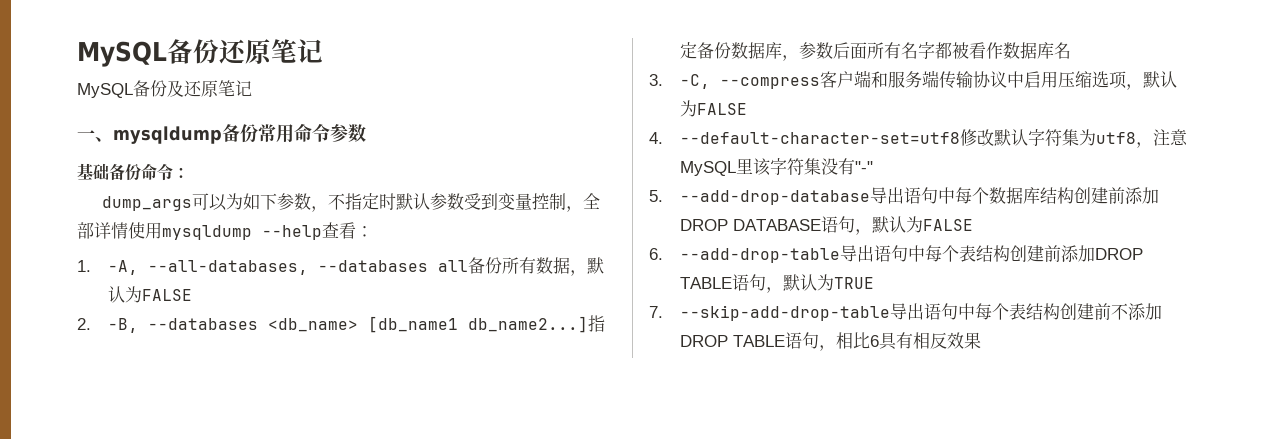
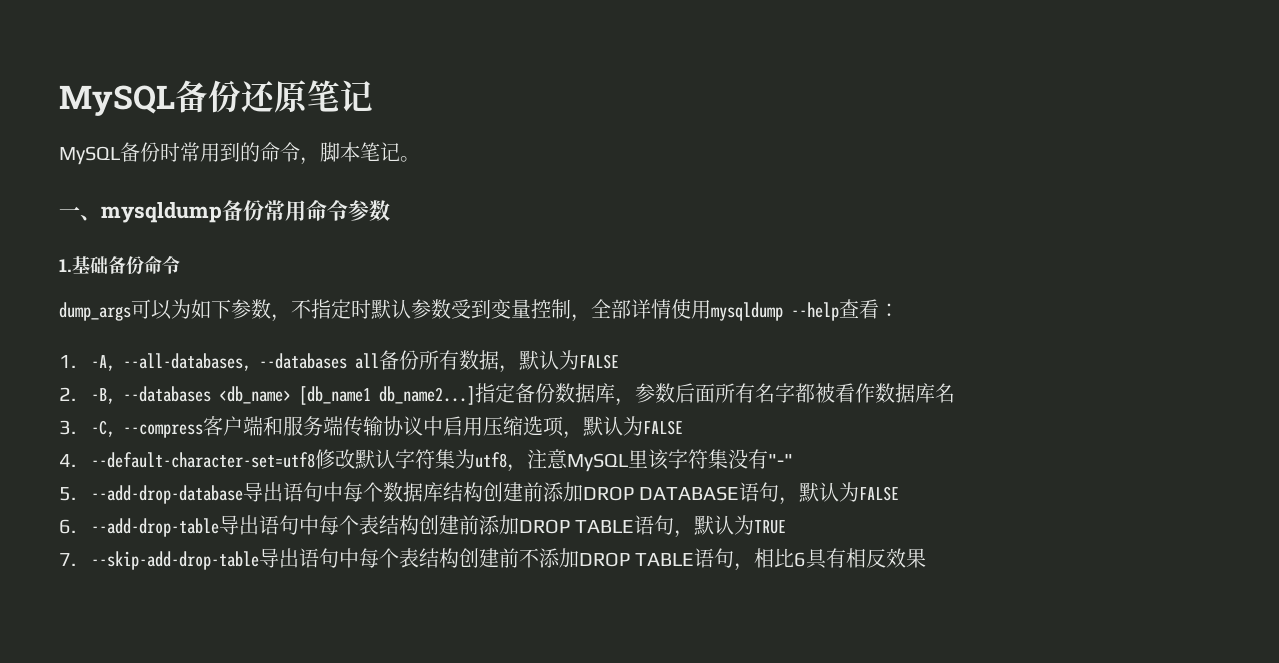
- MySQL备份及还原笔记
+ MySQL备份时常用到的命令，脚本笔记。
- 基础备份命令：
+ 1.基础备份命令

